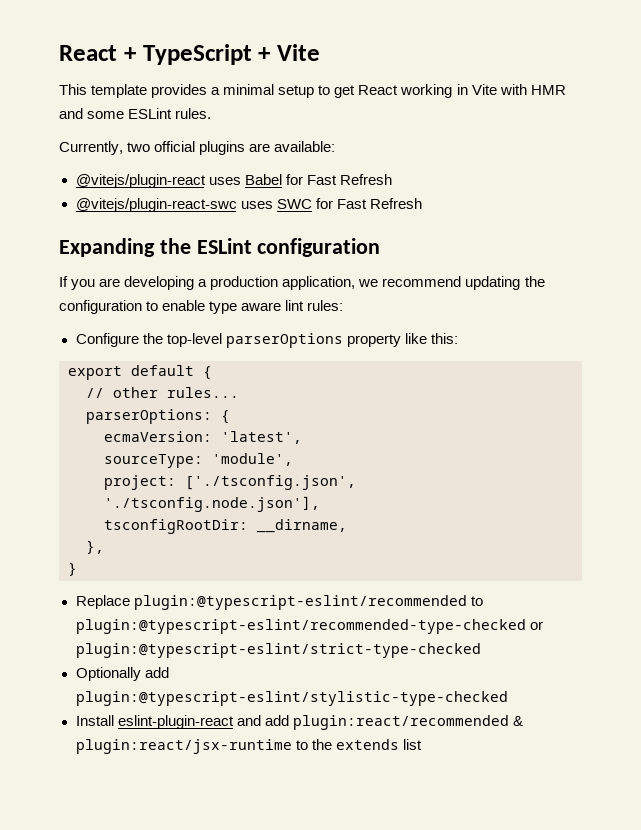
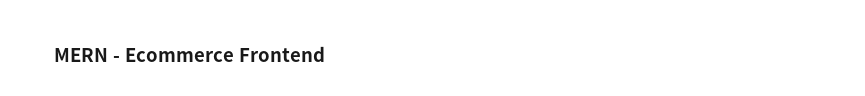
- React + TypeScript + Vite
- This template provides a minimal setup to get React working in Vite with HMR and some ESLint rules.
- Currently, two official plugins are available:
- @vitejs/plugin-react uses Babel for Fast Refresh
- @vitejs/plugin-react-swc uses SWC for Fast Refresh
- Expanding the ESLint configuration
- If you are developing a production application, we recommend updating the configuration to enable type aware lint rules:
- Configure the top-level parserOptions property like this:
- export default {
- // other rules...
- parserOptions: {
- ecmaVersion: 'latest',
- sourceType: 'module',
- project: ['./tsconfig.json', './tsconfig.node.json'],
- tsconfigRootDir: __dirname,
- },
- }
- Replace plugin:@typescript-eslint/recommended to plugin:@typescript-eslint/recommended-type-checked or plugin:@typescript-eslint/strict-type-checked
- Optionally add plugin:@typescript-eslint/stylistic-type-checked
- Install eslint-plugin-react and add plugin:react/recommended & plugin:react/jsx-runtime to the extends list
+ MERN - Ecommerce Frontend

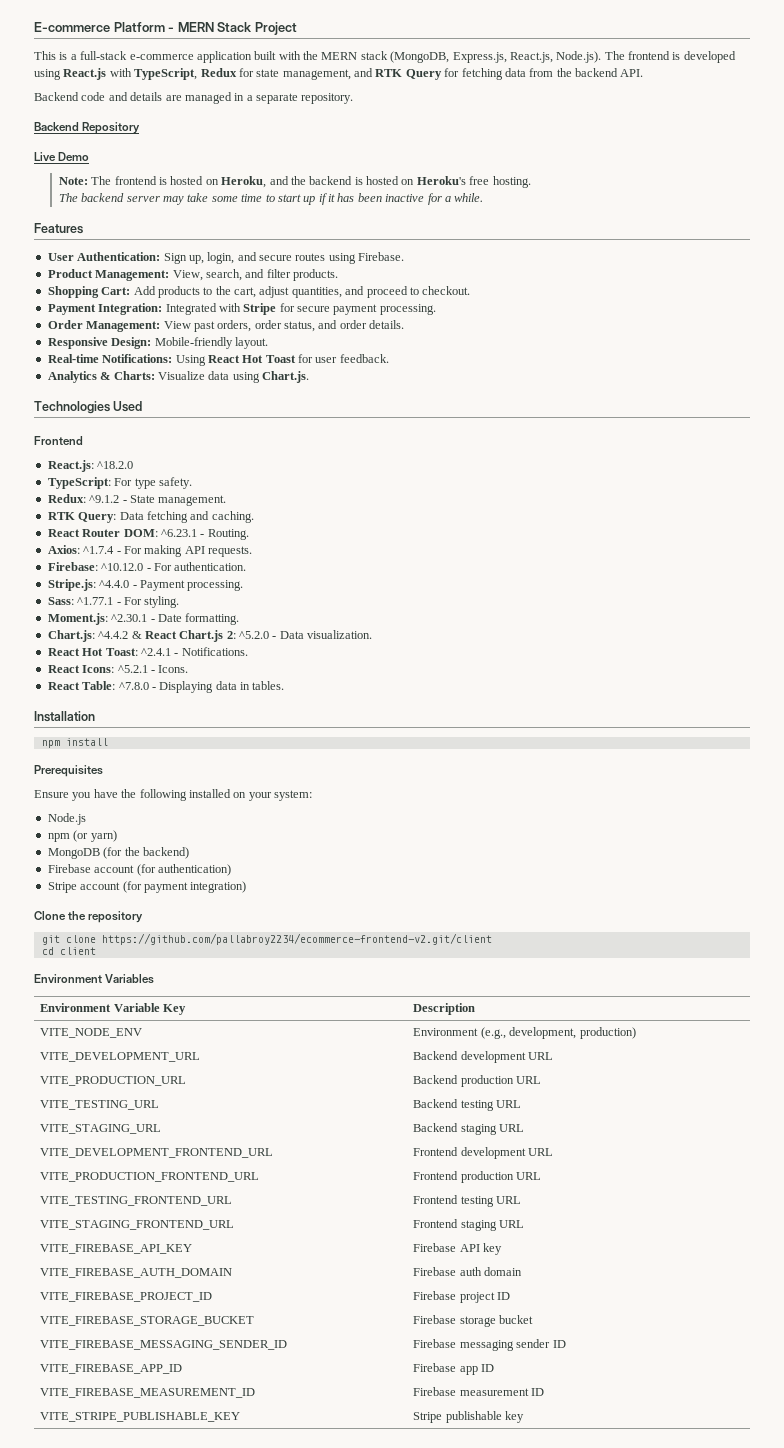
- MERN - Ecommerce Frontend
+ E-commerce Platform - MERN Stack Project
+ This is a full-stack e-commerce application built with the MERN stack (MongoDB, Express.js, React.js, Node.js). The frontend is developed using React.js with TypeScript, Redux for state management, and RTK Query for fetching data from the backend API.
+ Backend code and details are managed in a separate repository.
+ Backend Repository
+ Live Demo
+ Note: The frontend is hosted on Heroku, and the backend is hosted on Heroku's free hosting.
+ The backend server may take some time to start up if it has been inactive for a while.
+ Features
+ User Authentication: Sign up, login, and secure routes using Firebase.
+ Product Management: View, search, and filter products.
+ Shopping Cart: Add products to the cart, adjust quantities, and proceed to checkout.
+ Payment Integration: Integrated with Stripe for secure payment processing.
+ Order Management: View past orders, order status, and order details.
+ Responsive Design: Mobile-friendly layout.
+ Real-time Notifications: Using React Hot Toast for user feedback.
+ Analytics & Charts: Visualize data using Chart.js.
+ Technologies Used
+ Frontend
+ React.js: ^18.2.0
+ TypeScript: For type safety.
+ Redux: ^9.1.2 - State management.
+ RTK Query: Data fetching and caching.
+ React Router DOM: ^6.23.1 - Routing.
+ Axios: ^1.7.4 - For making API requests.
+ Firebase: ^10.12.0 - For authentication.
+ Stripe.js: ^4.4.0 - Payment processing.
+ Sass: ^1.77.1 - For styling.
+ Moment.js: ^2.30.1 - Date formatting.
+ Chart.js: ^4.4.2 & React Chart.js 2: ^5.2.0 - Data visualization.
+ React Hot Toast: ^2.4.1 - Notifications.
+ React Icons: ^5.2.1 - Icons.
+ React Table: ^7.8.0 - Displaying data in tables.
+ Installation
+ npm install
+ Prerequisites
+ Ensure you have the following installed on your system:
+ Node.js
+ npm (or yarn)
+ MongoDB (for the backend)
+ Firebase account (for authentication)
+ Stripe account (for payment integration)
+ Clone the repository
+ git clone https://github.com/pallabroy2234/ecommerce-frontend-v2.git/client
+ cd client
+ Environment Variables
+ Environment Variable Key | Description
+ VITE_NODE_ENV | Environment (e.g., development, production)
+ VITE_DEVELOPMENT_URL | Backend development URL
+ VITE_PRODUCTION_URL | Backend production URL
+ VITE_TESTING_URL | Backend testing URL
+ VITE_STAGING_URL | Backend staging URL
+ VITE_DEVELOPMENT_FRONTEND_URL | Frontend development URL
+ VITE_PRODUCTION_FRONTEND_URL | Frontend production URL
+ VITE_TESTING_FRONTEND_URL | Frontend testing URL
+ VITE_STAGING_FRONTEND_URL | Frontend staging URL
+ VITE_FIREBASE_API_KEY | Firebase API key
+ VITE_FIREBASE_AUTH_DOMAIN | Firebase auth domain
+ VITE_FIREBASE_PROJECT_ID | Firebase project ID
+ VITE_FIREBASE_STORAGE_BUCKET | Firebase storage bucket
+ VITE_FIREBASE_MESSAGING_SENDER_ID | Firebase messaging sender ID
+ VITE_FIREBASE_APP_ID | Firebase app ID
+ VITE_FIREBASE_MEASUREMENT_ID | Firebase measurement ID
+ VITE_STRIPE_PUBLISHABLE_KEY | Stripe publishable key

